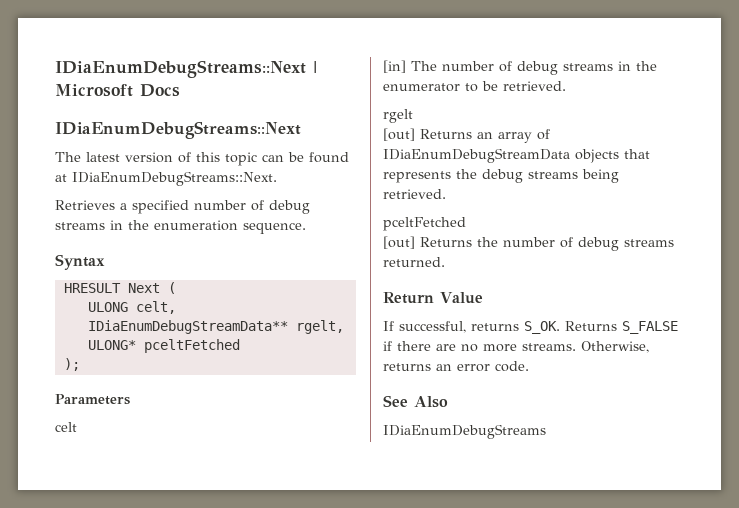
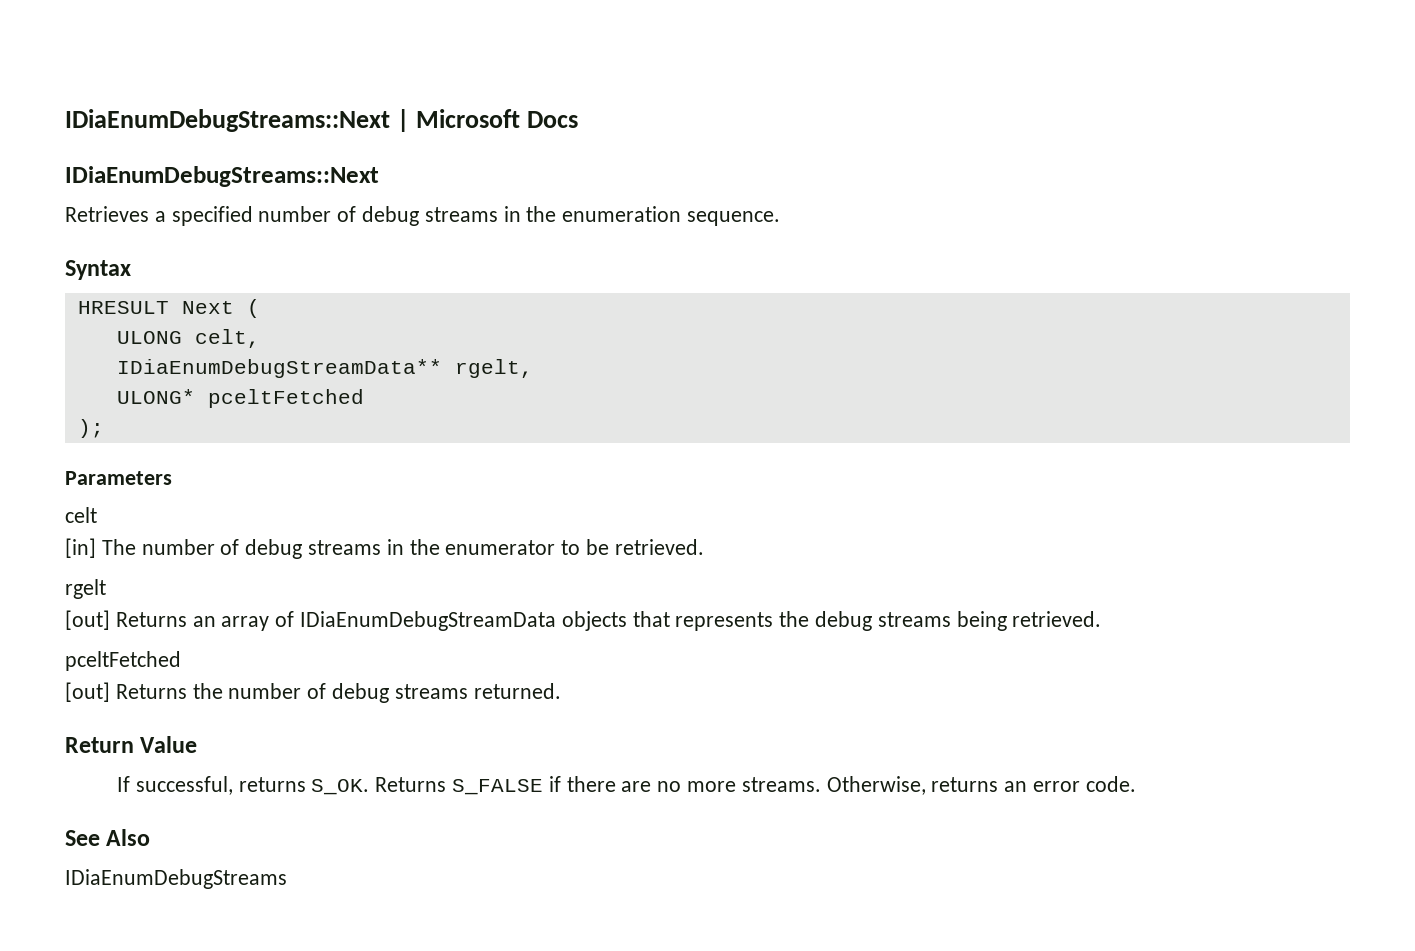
- The latest version of this topic can be found at IDiaEnumDebugStreams::Next.

